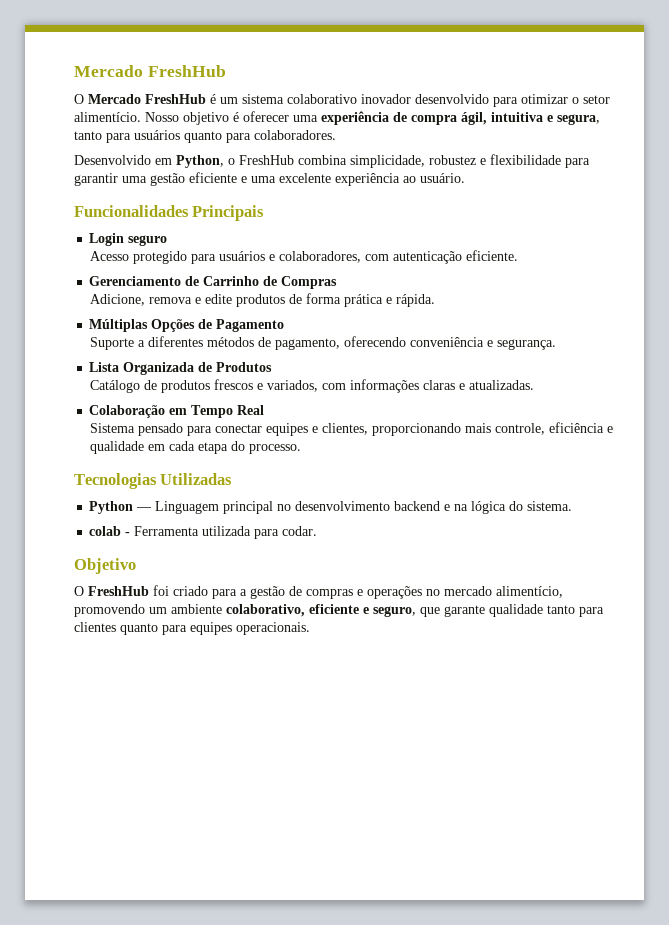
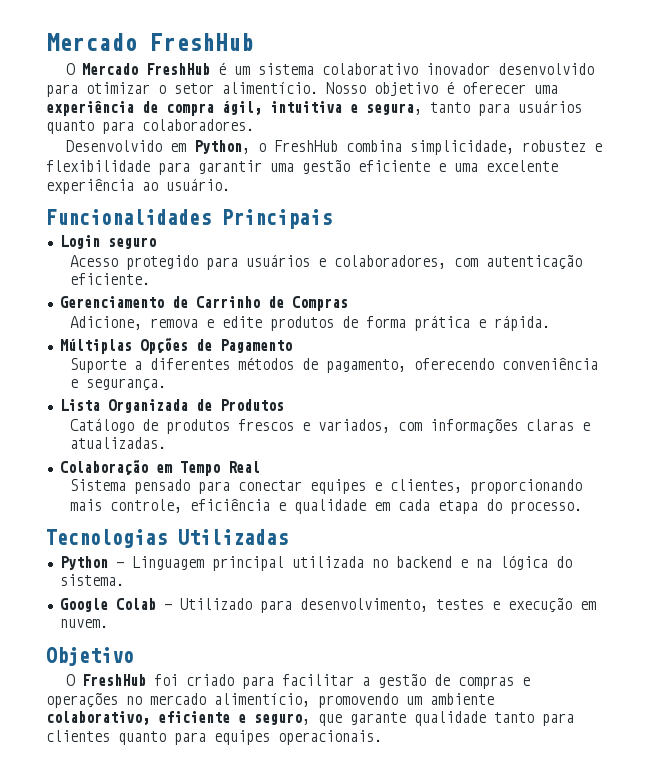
- Python — Linguagem principal no desenvolvimento backend e na lógica do sistema.
+ Python — Linguagem principal utilizada no backend e na lógica do sistema.
- colab - Ferramenta utilizada para codar.
+ Google Colab — Utilizado para desenvolvimento, testes e execução em nuvem.
- O FreshHub foi criado para a gestão de compras e operações no mercado alimentício, promovendo um ambiente colaborativo, eficiente e seguro, que garante qualidade tanto para clientes quanto para equipes operacionais.
+ O FreshHub foi criado para facilitar a gestão de compras e operações no mercado alimentício, promovendo um ambiente colaborativo, eficiente e seguro, que garante qualidade tanto para clientes quanto para equipes operacionais.

